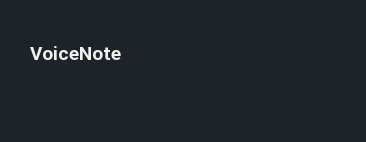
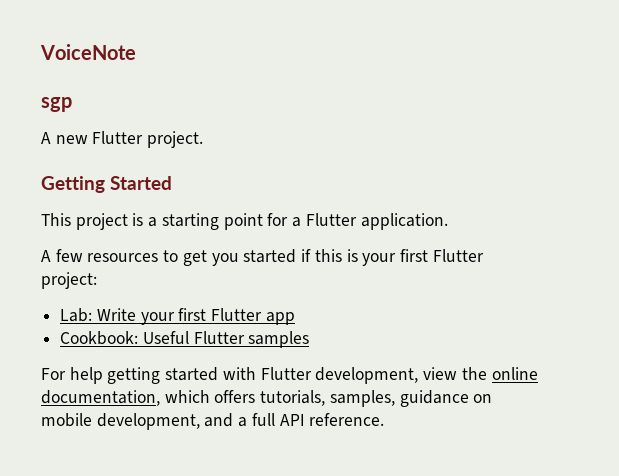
+ sgp
+ A new Flutter project.
+ Getting Started
+ This project is a starting point for a Flutter application.
+ A few resources to get you started if this is your first Flutter project:
+ Lab: Write your first Flutter app
+ Cookbook: Useful Flutter samples
+ For help getting started with Flutter development, view the online documentation, which offers tutorials, samples, guidance on mobile development, and a full API reference.

